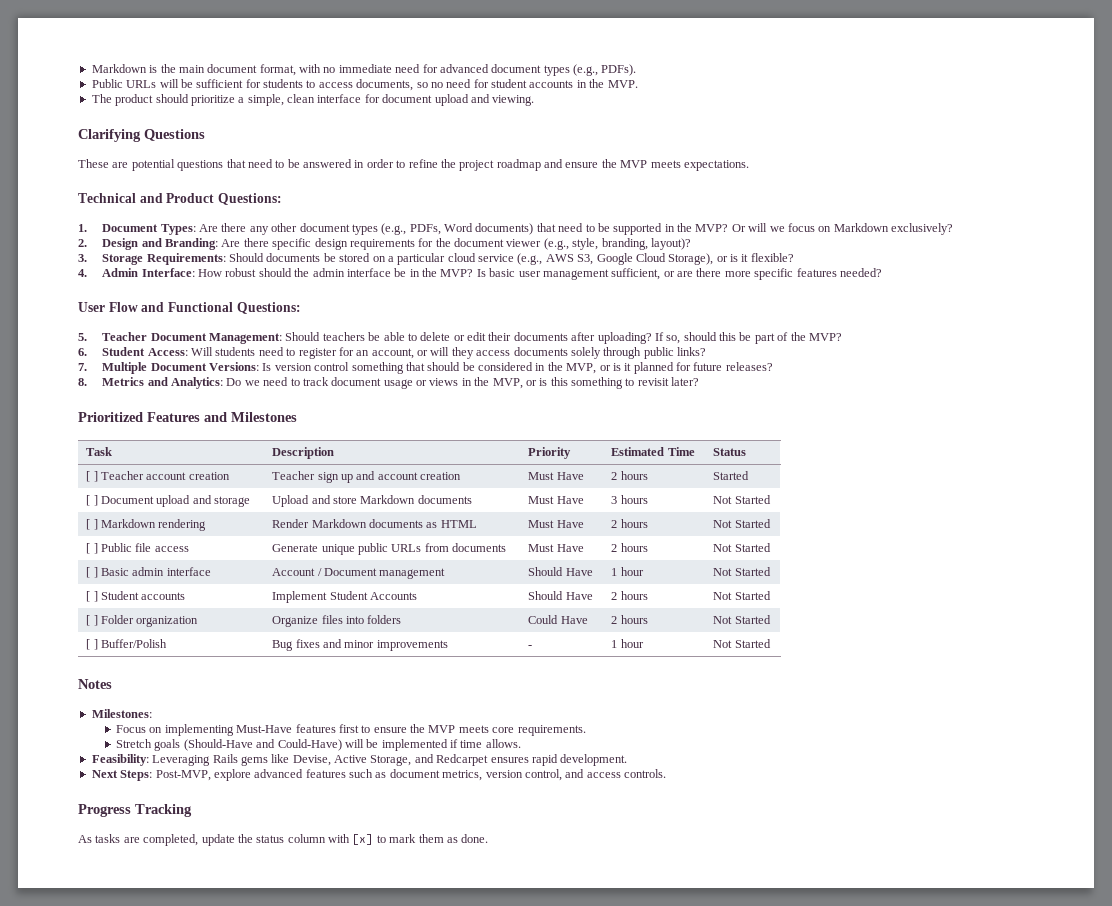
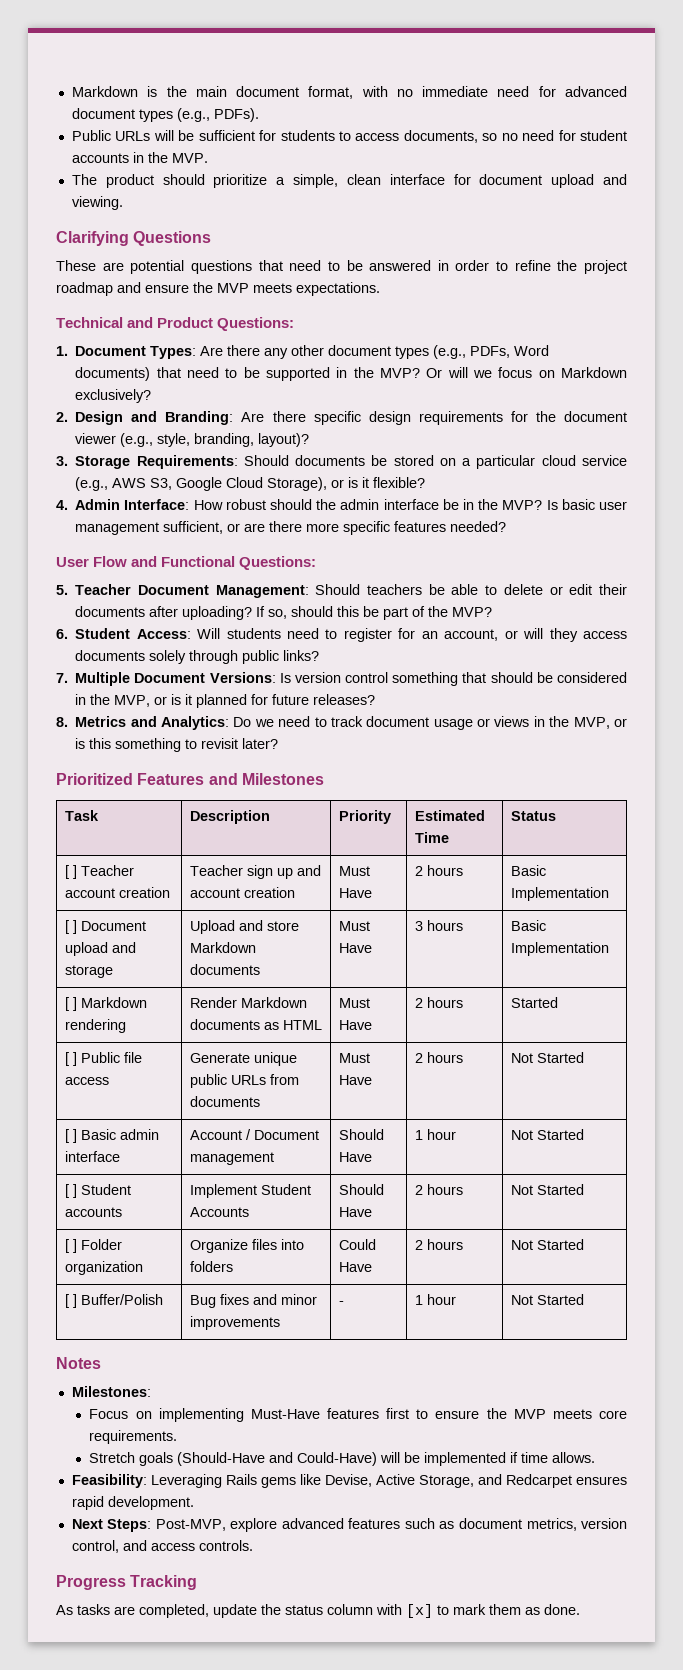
- [ ] Teacher account creation | Teacher sign up and account creation | Must Have | 2 hours | Started
+ [ ] Teacher account creation | Teacher sign up and account creation | Must Have | 2 hours | Basic Implementation
- [ ] Document upload and storage | Upload and store Markdown documents | Must Have | 3 hours | Not Started
+ [ ] Document upload and storage | Upload and store Markdown documents | Must Have | 3 hours | Basic Implementation
- [ ] Markdown rendering | Render Markdown documents as HTML | Must Have | 2 hours | Not Started
+ [ ] Markdown rendering | Render Markdown documents as HTML | Must Have | 2 hours | Started

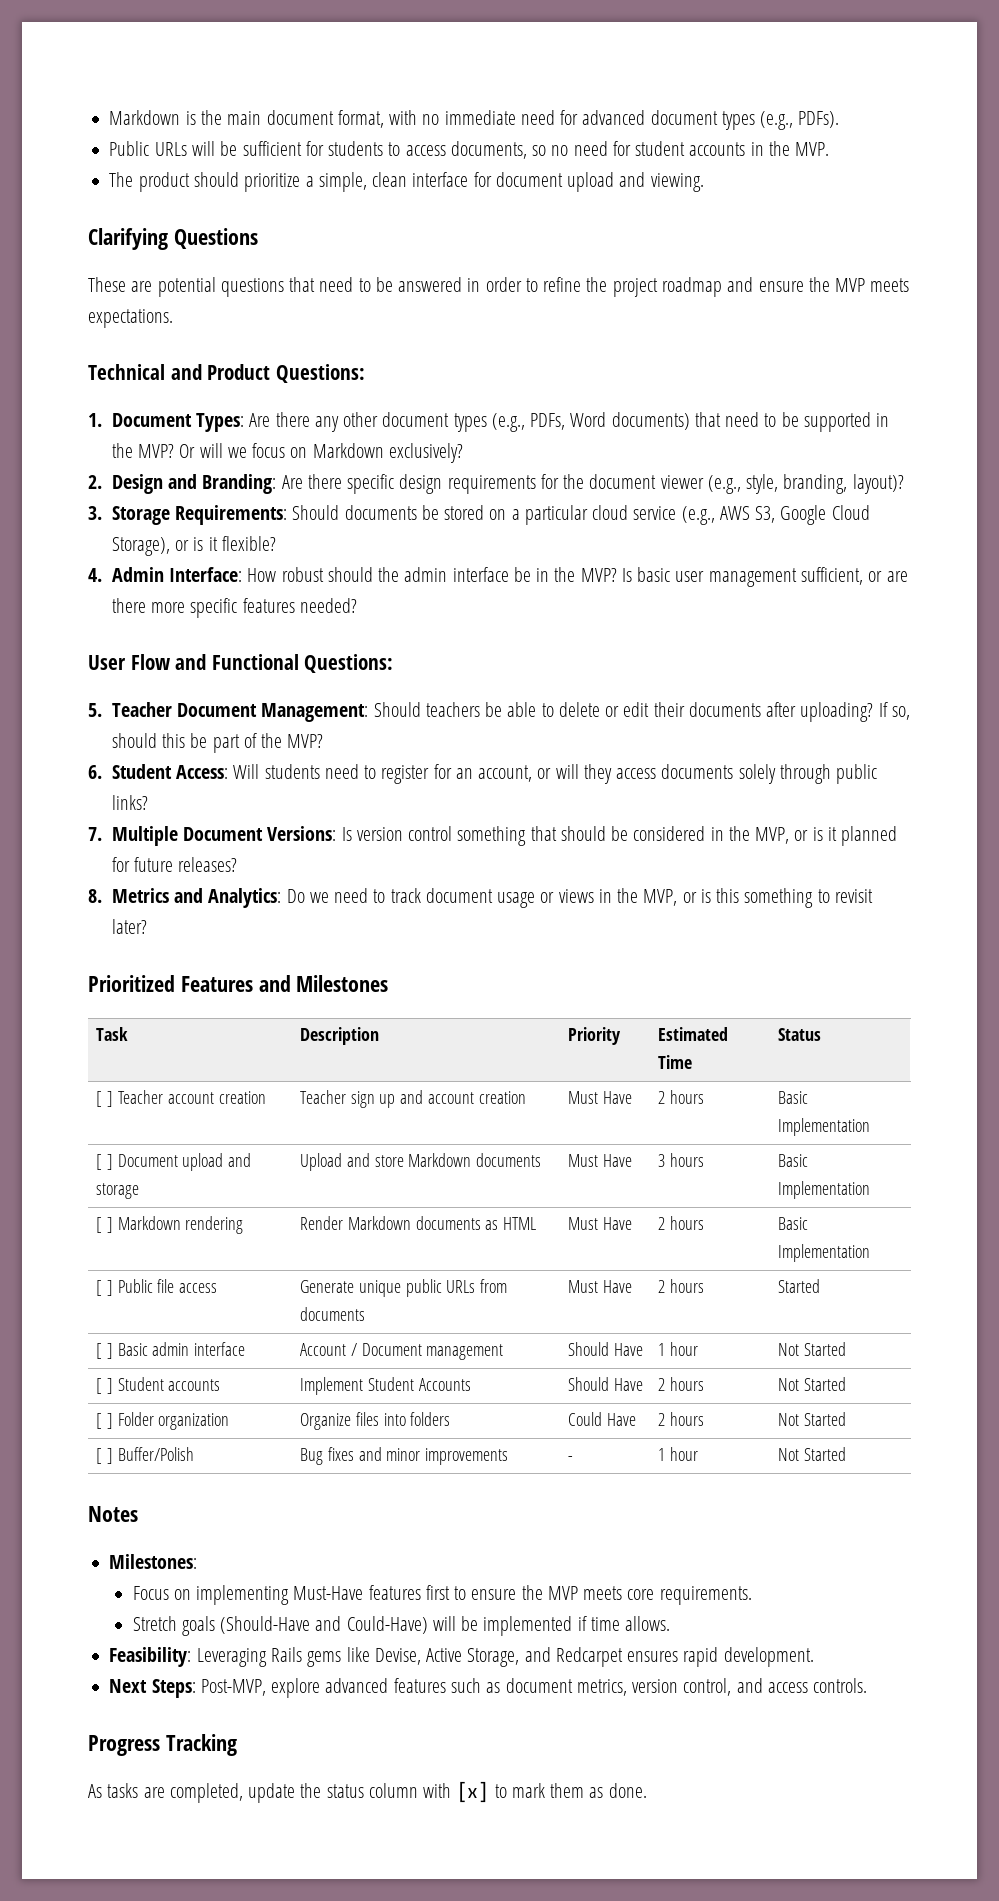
- [ ] Markdown rendering | Render Markdown documents as HTML | Must Have | 2 hours | Started
+ [ ] Markdown rendering | Render Markdown documents as HTML | Must Have | 2 hours | Basic Implementation
- [ ] Public file access | Generate unique public URLs from documents | Must Have | 2 hours | Not Started
+ [ ] Public file access | Generate unique public URLs from documents | Must Have | 2 hours | Started

